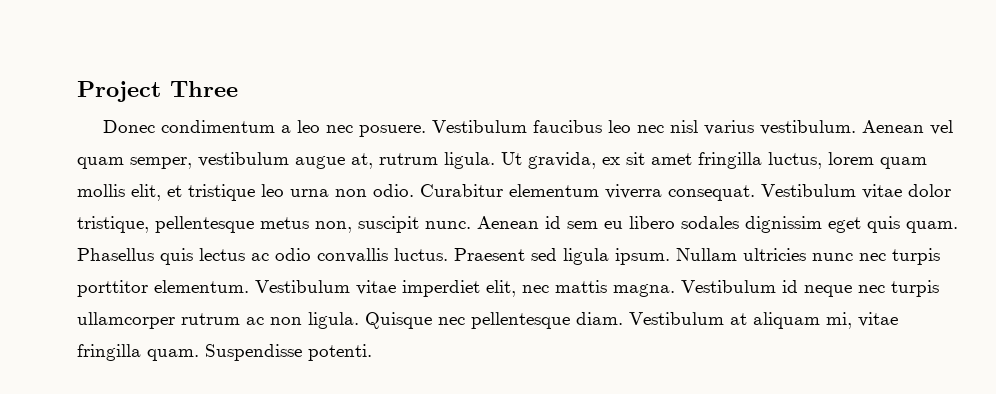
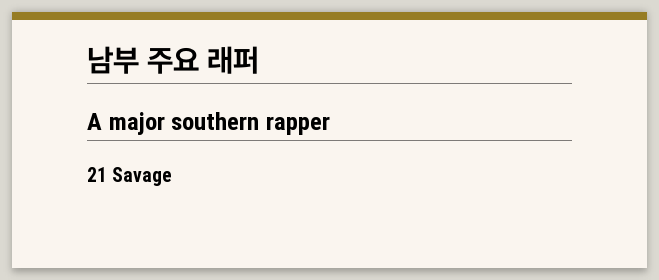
- Project Three
- Donec condimentum a leo nec posuere. Vestibulum faucibus leo nec nisl varius vestibulum. Aenean vel quam semper, vestibulum augue at, rutrum ligula. Ut gravida, ex sit amet fringilla luctus, lorem quam mollis elit, et tristique leo urna non odio. Curabitur elementum viverra consequat. Vestibulum vitae dolor tristique, pellentesque metus non, suscipit nunc. Aenean id sem eu libero sodales dignissim eget quis quam. Phasellus quis lectus ac odio convallis luctus. Praesent sed ligula ipsum. Nullam ultricies nunc nec turpis porttitor elementum. Vestibulum vitae imperdiet elit, nec mattis magna. Vestibulum id neque nec turpis ullamcorper rutrum ac non ligula. Quisque nec pellentesque diam. Vestibulum at aliquam mi, vitae fringilla quam. Suspendisse potenti.
+ 남부 주요 래퍼
+ A major southern rapper
+ 21 Savage

